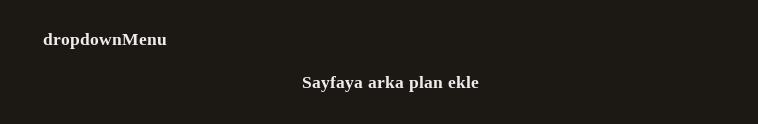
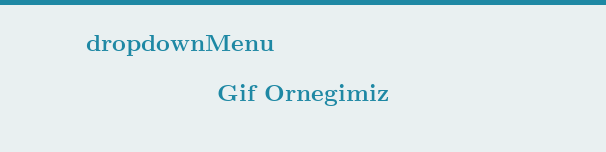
- Sayfaya arka plan ekle
+ Gif Ornegimiz

